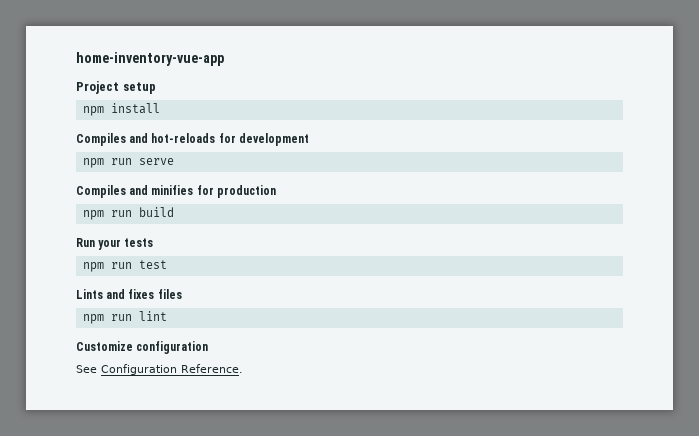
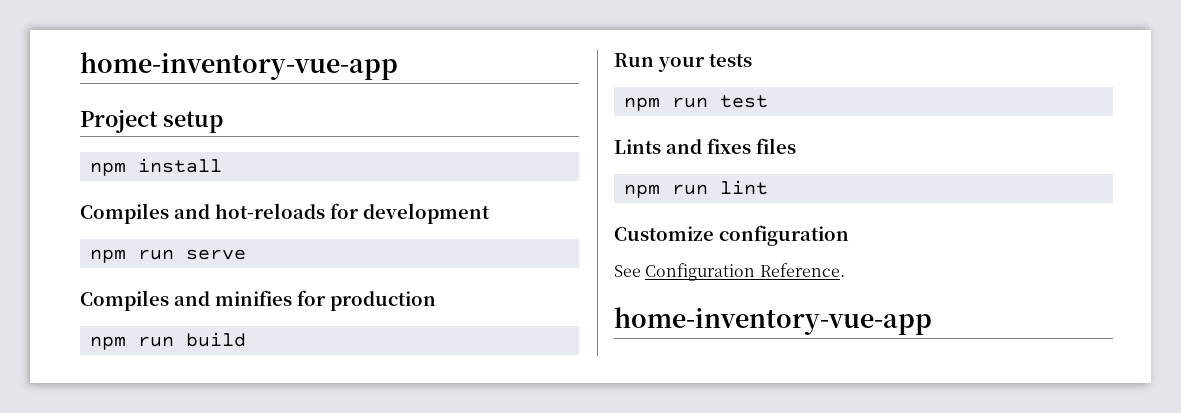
  See Configuration Reference.
+ home-inventory-vue-app

